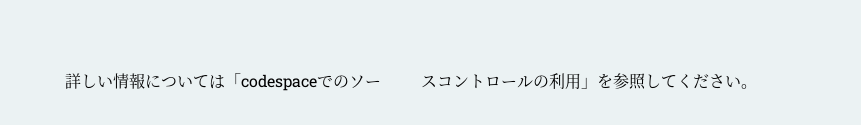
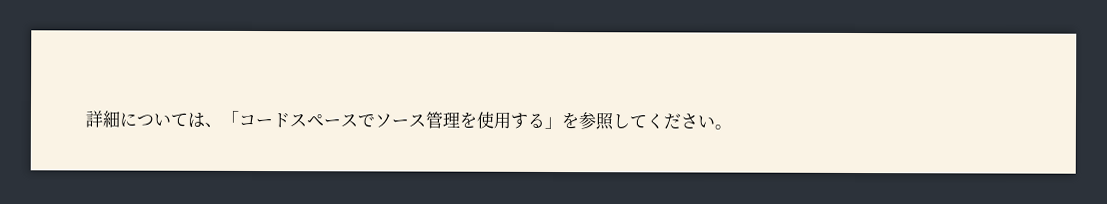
- 詳しい情報については「codespaceでのソースコントロールの利用」を参照してください。
+ 詳細については、「コードスペースでソース管理を使用する」を参照してください。

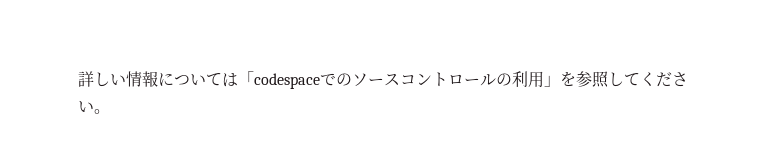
- 詳細については、「コードスペースでソース管理を使用する」を参照してください。
+ 詳しい情報については「codespaceでのソースコントロールの利用」を参照してください。

